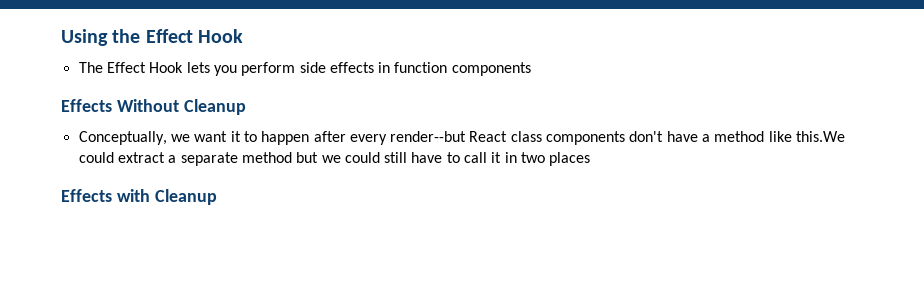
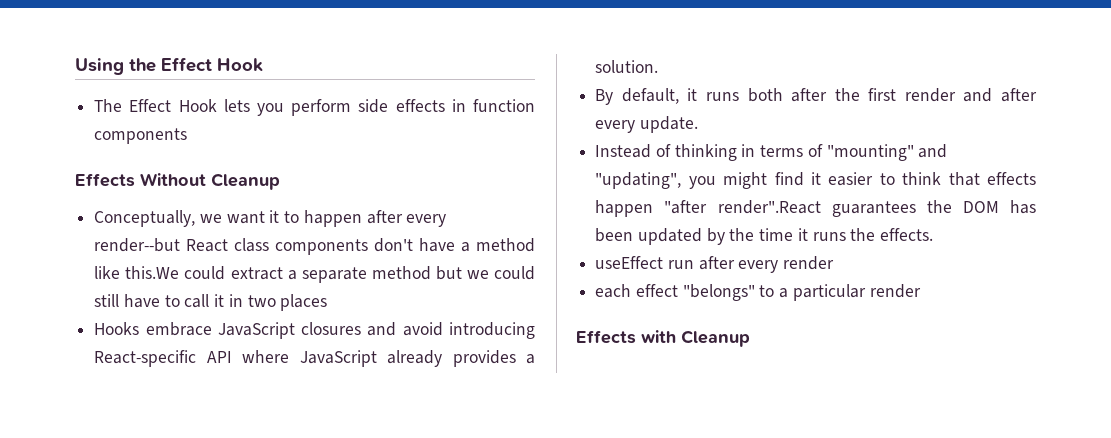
+ Hooks embrace JavaScript closures and avoid introducing React-specific API where JavaScript already provides a solution.
+ By default, it runs both after the first render and after every update.
+ Instead of thinking in terms of "mounting" and "updating", you might find it easier to think that effects happen "after render".React guarantees the DOM has been updated by the time it runs the effects.
+ useEffect run after every render
+ each effect "belongs" to a particular render

